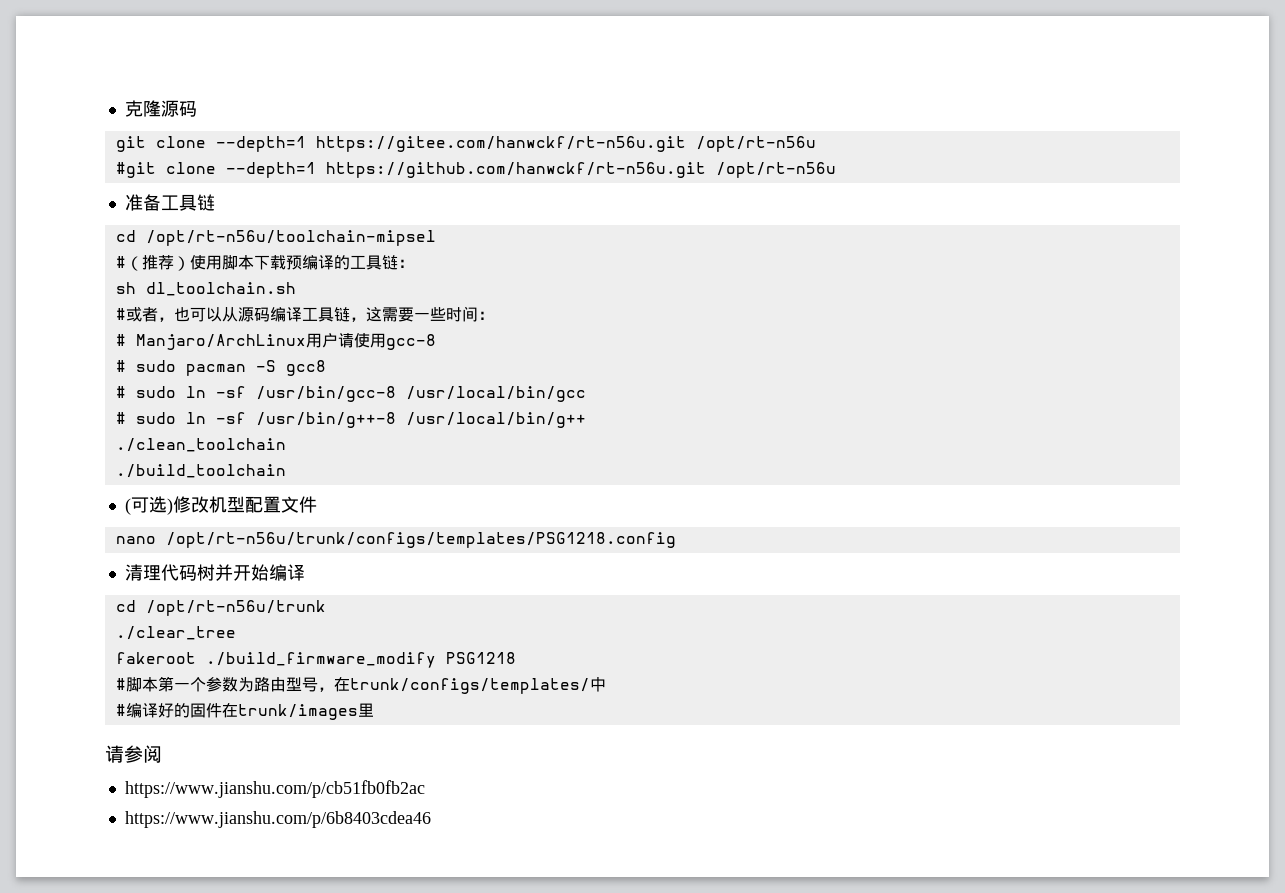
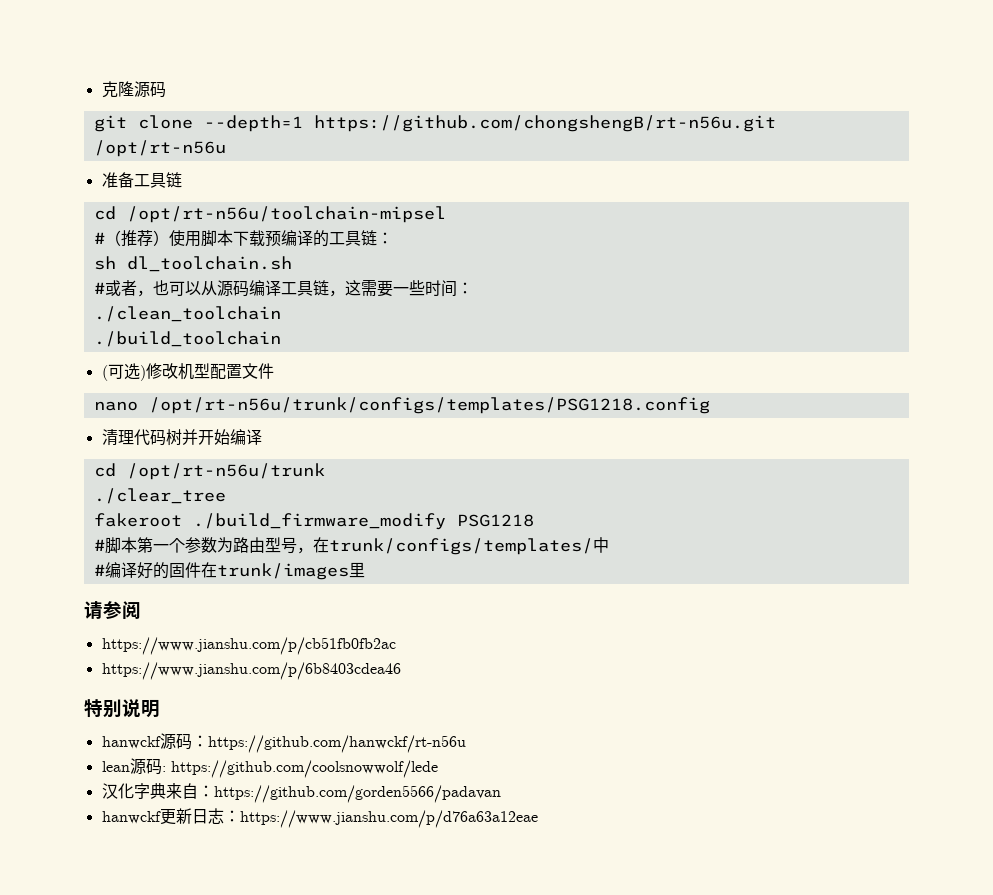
- git clone --depth=1 https://gitee.com/hanwckf/rt-n56u.git /opt/rt-n56u
- #git clone --depth=1 https://github.com/hanwckf/rt-n56u.git /opt/rt-n56u
+ git clone --depth=1 https://github.com/chongshengB/rt-n56u.git /opt/rt-n56u
- # Manjaro/ArchLinux用户请使用gcc-8
- # sudo pacman -S gcc8
- # sudo ln -sf /usr/bin/gcc-8 /usr/local/bin/gcc
- # sudo ln -sf /usr/bin/g++-8 /usr/local/bin/g++
+ 特别说明
+ hanwckf源码：https://github.com/hanwckf/rt-n56u
+ lean源码: https://github.com/coolsnowwolf/lede
+ 汉化字典来自：https://github.com/gorden5566/padavan
+ hanwckf更新日志：https://www.jianshu.com/p/d76a63a12eae

